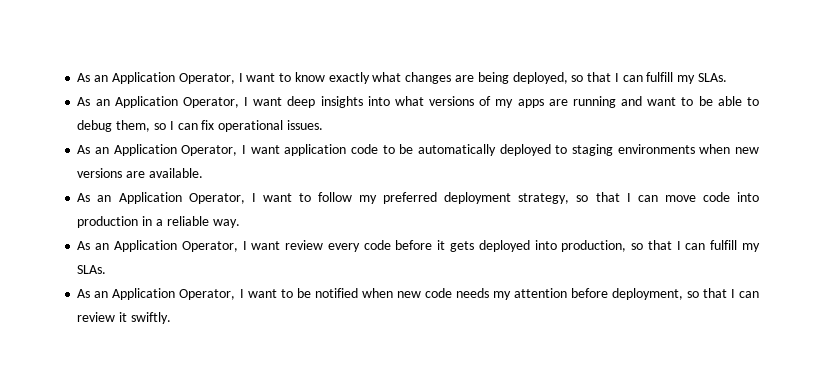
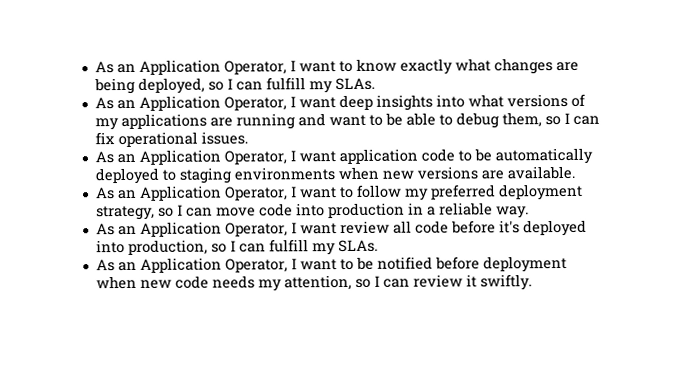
- As an Application Operator, I want to know exactly what changes are being deployed, so that I can fulfill my SLAs.
+ As an Application Operator, I want to know exactly what changes are being deployed, so I can fulfill my SLAs.
- As an Application Operator, I want deep insights into what versions of my apps are running and want to be able to debug them, so I can fix operational issues.
+ As an Application Operator, I want deep insights into what versions of my applications are running and want to be able to debug them, so I can fix operational issues.
- As an Application Operator, I want to follow my preferred deployment strategy, so that I can move code into production in a reliable way.
+ As an Application Operator, I want to follow my preferred deployment strategy, so I can move code into production in a reliable way.
- As an Application Operator, I want review every code before it gets deployed into production, so that I can fulfill my SLAs.
+ As an Application Operator, I want review all code before it's deployed into production, so I can fulfill my SLAs.
- As an Application Operator, I want to be notified when new code needs my attention before deployment, so that I can review it swiftly.
+ As an Application Operator, I want to be notified before deployment when new code needs my attention, so I can review it swiftly.

